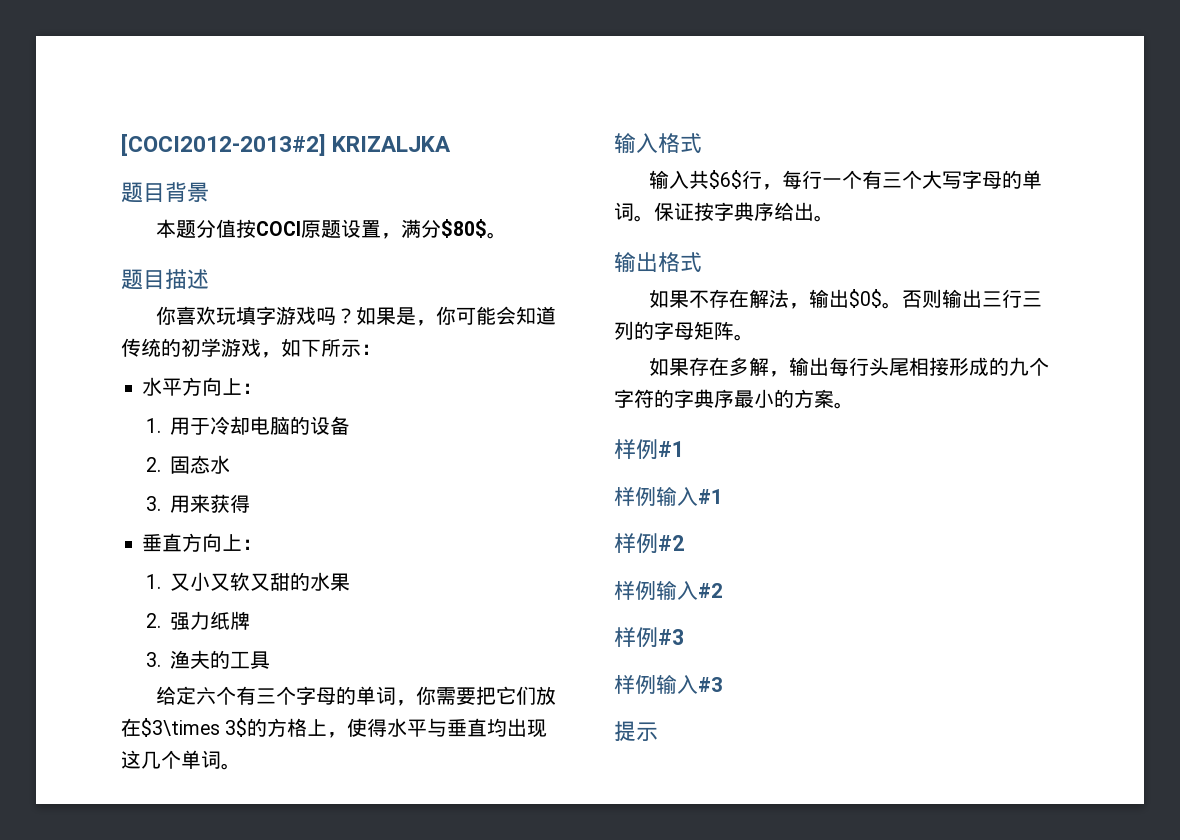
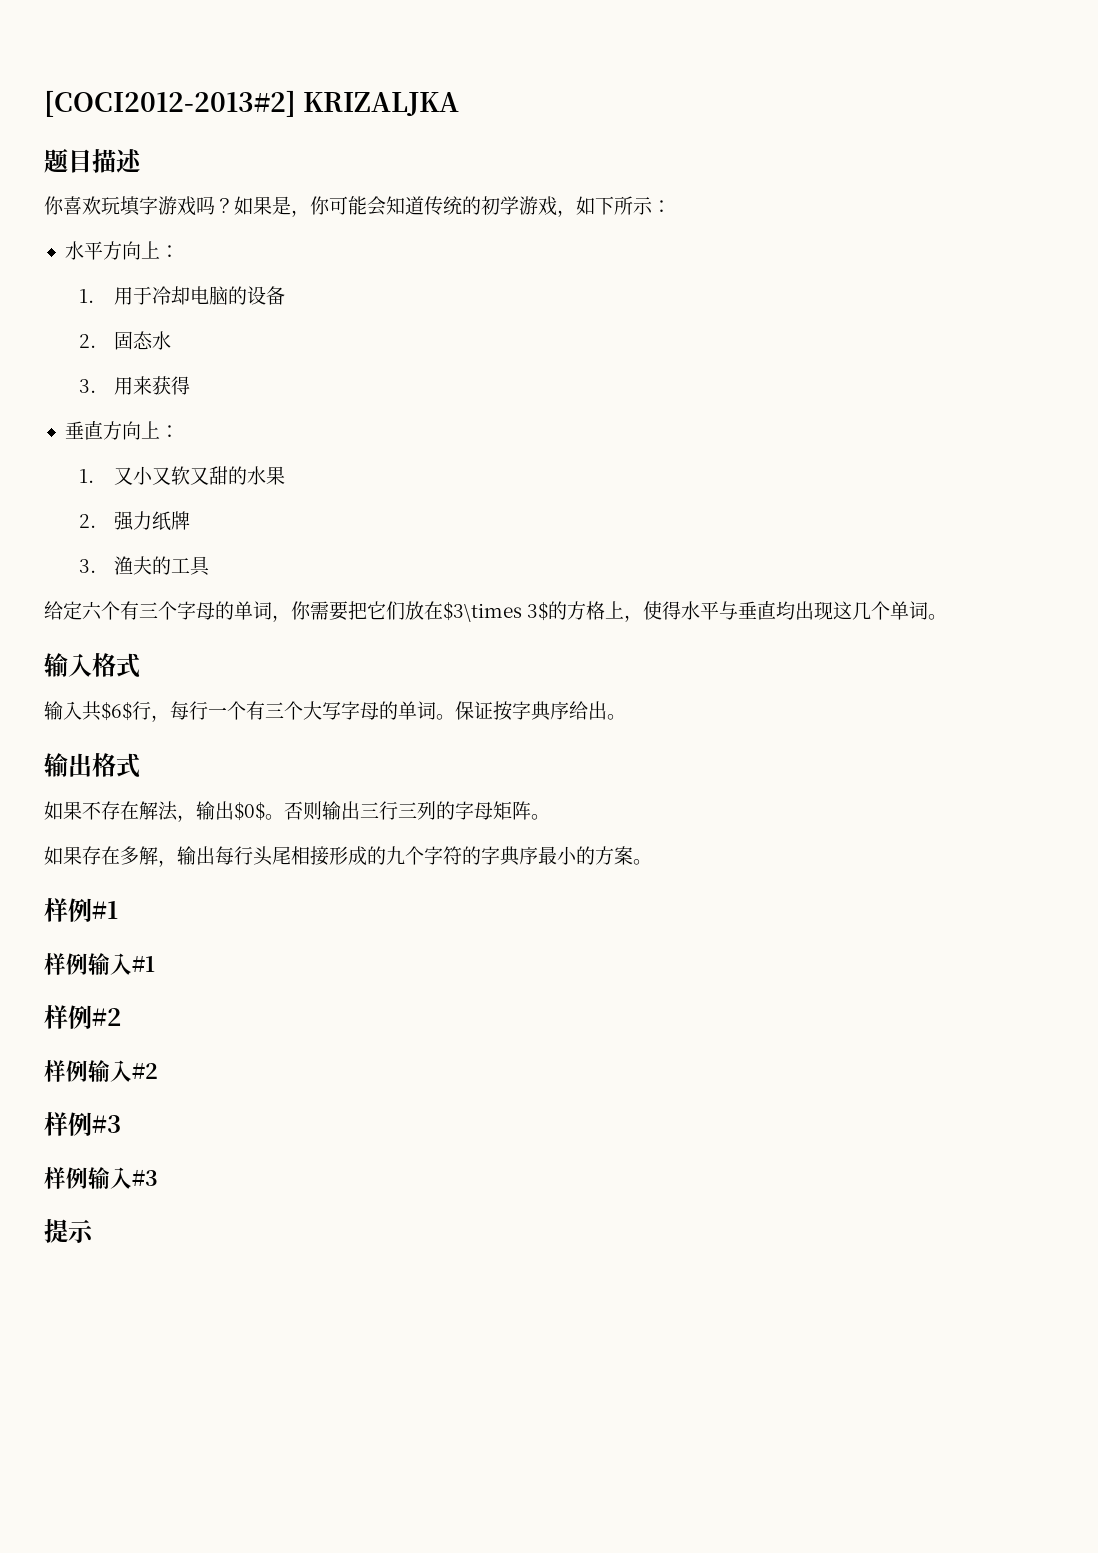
- 题目背景
- 本题分值按COCI原题设置，满分$80$。

